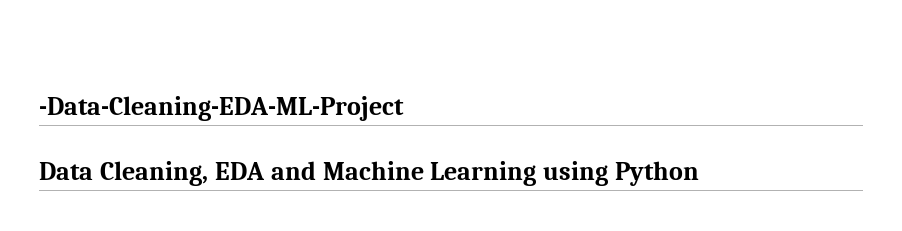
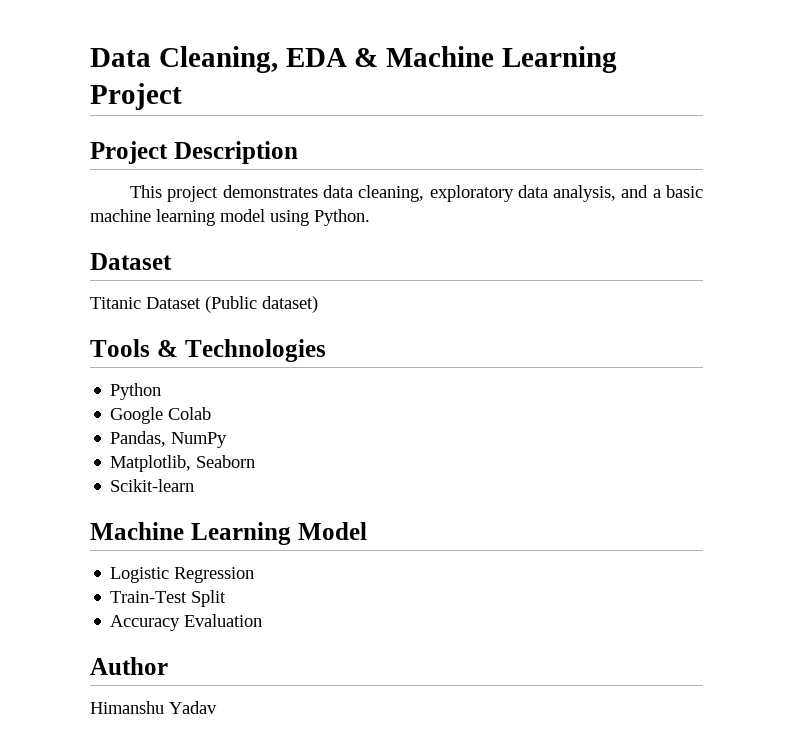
- -Data-Cleaning-EDA-ML-Project
- Data Cleaning, EDA and Machine Learning using Python
+ Data Cleaning, EDA & Machine Learning Project
+ Project Description
+ This project demonstrates data cleaning, exploratory data analysis, and a basic machine learning model using Python.
+ Dataset
+ Titanic Dataset (Public dataset)
+ Tools & Technologies
+ Python
+ Google Colab
+ Pandas, NumPy
+ Matplotlib, Seaborn
+ Scikit-learn
+ Machine Learning Model
+ Logistic Regression
+ Train-Test Split
+ Accuracy Evaluation
+ Author
+ Himanshu Yadav

